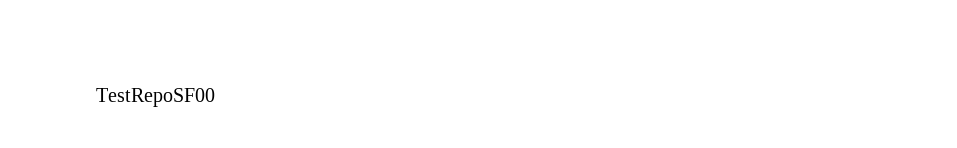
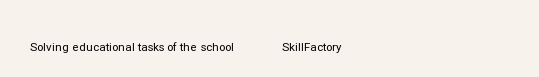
- TestRepoSF00
+ Solving educational tasks of the school SkillFactory

